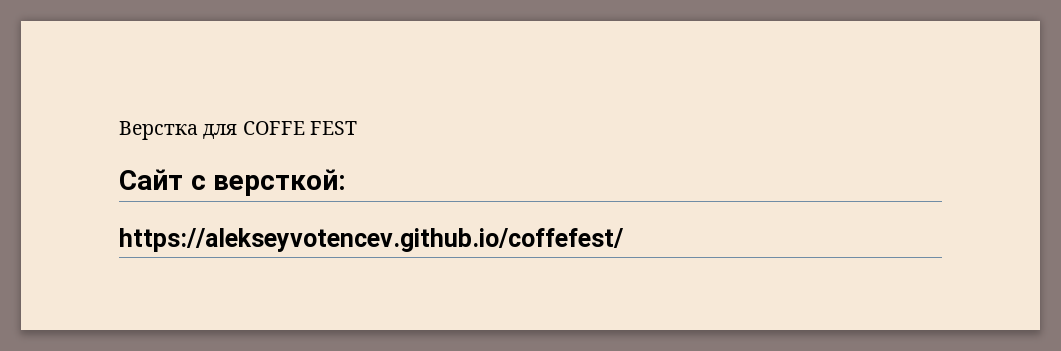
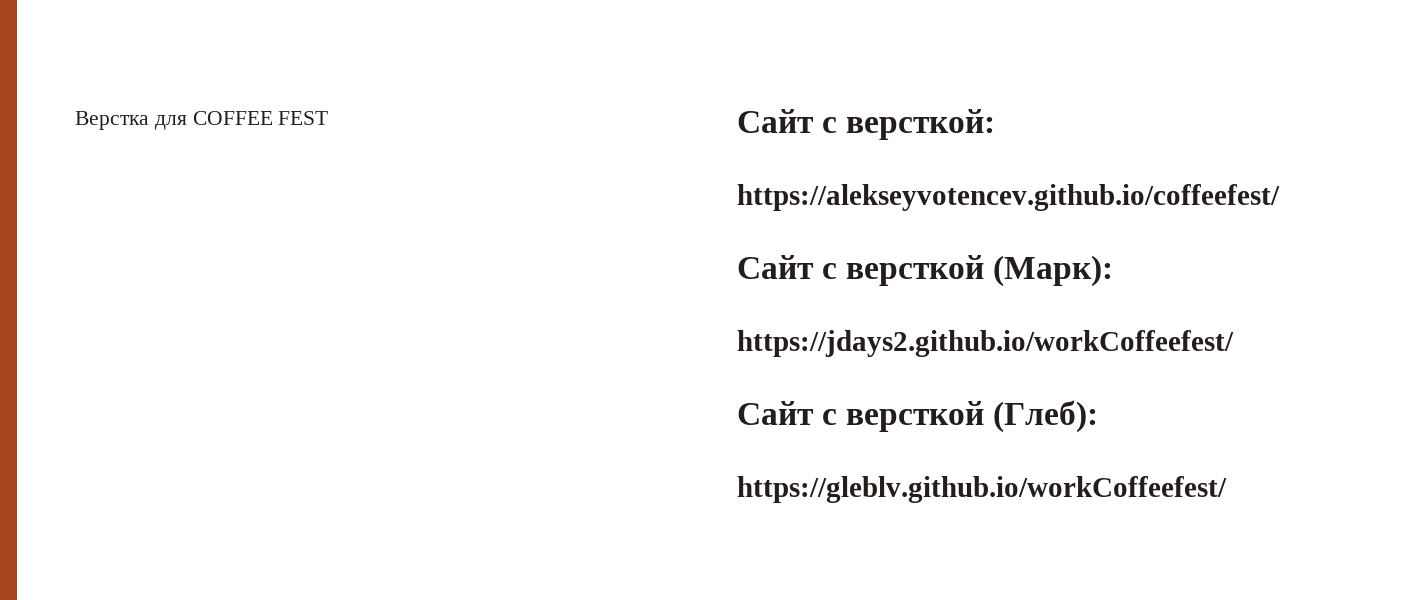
- Верстка для COFFE FEST
+ Верстка для COFFEE FEST
- https://alekseyvotencev.github.io/coffefest/
+ https://alekseyvotencev.github.io/coffeefest/
+ Сайт с версткой (Марк):
+ https://jdays2.github.io/workCoffeefest/
+ Сайт с версткой (Глеб):
+ https://gleblv.github.io/workCoffeefest/

